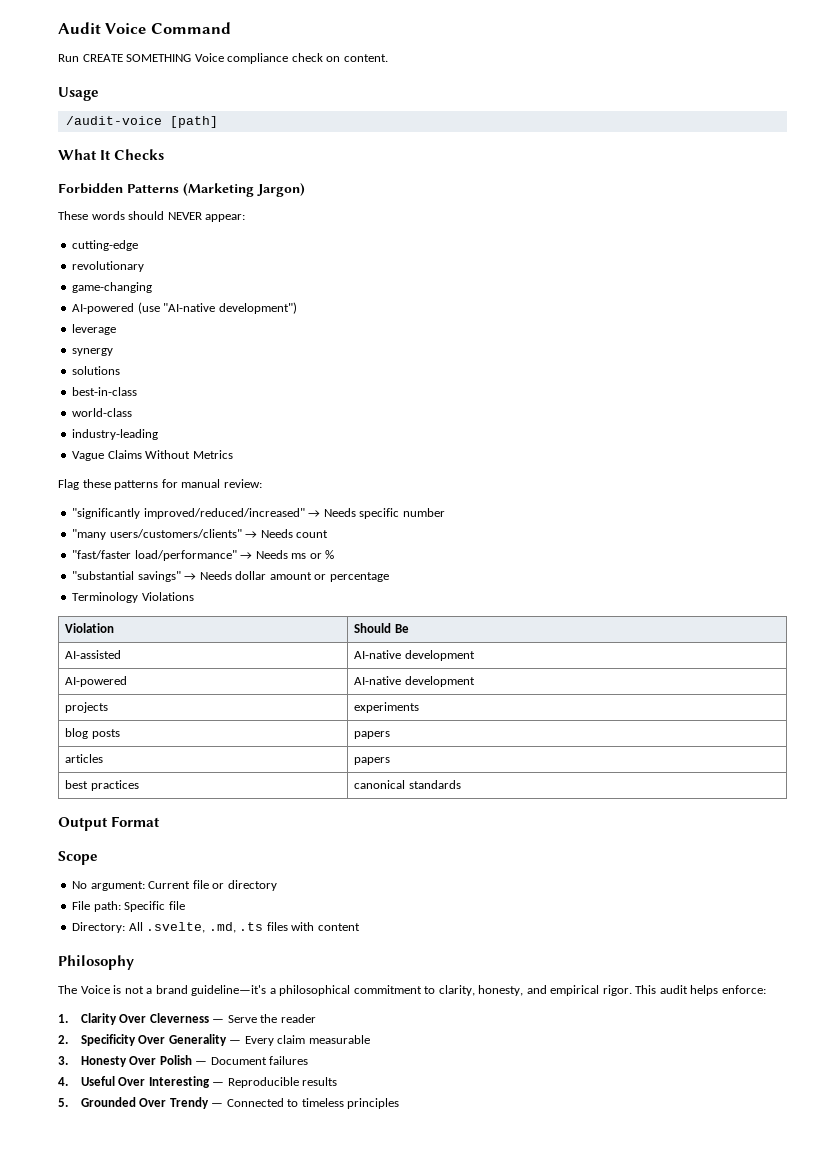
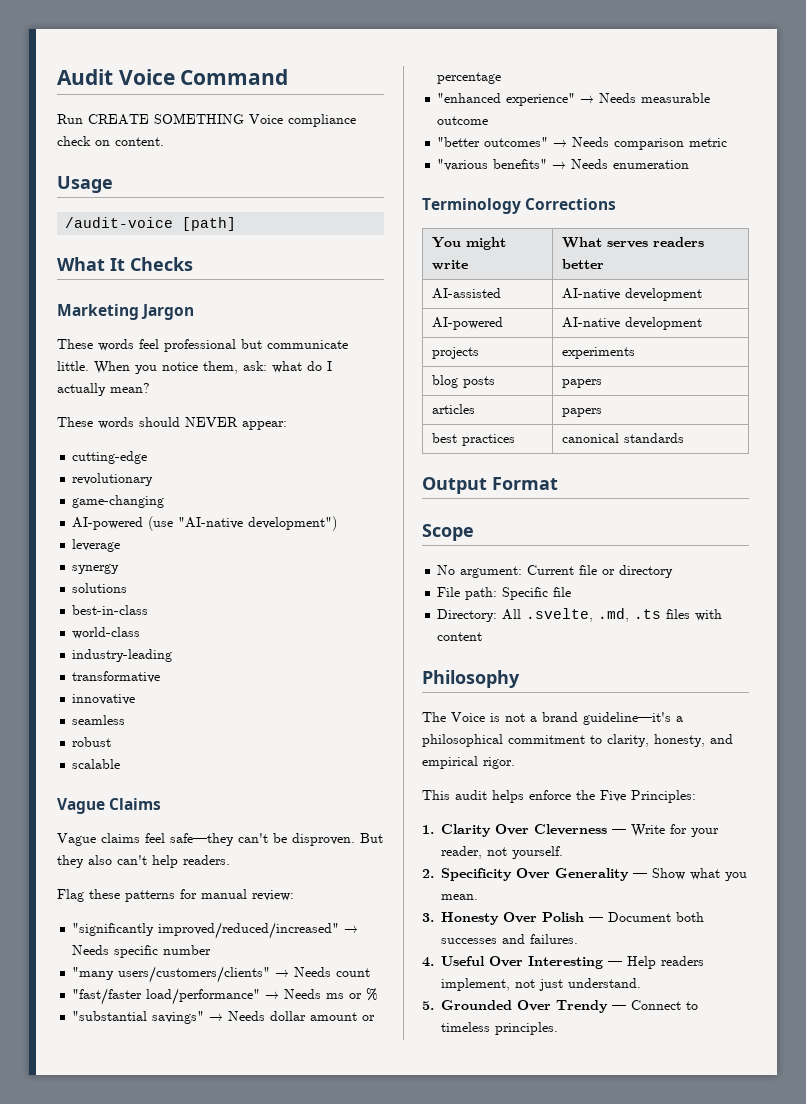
- Forbidden Patterns (Marketing Jargon)
+ Marketing Jargon
+ These words feel professional but communicate little. When you notice them, ask: what do I actually mean?
- Vague Claims Without Metrics
+ transformative
+ innovative
+ seamless
+ robust
+ scalable
+ Vague Claims
+ Vague claims feel safe—they can't be disproven. But they also can't help readers.
- Terminology Violations
- Violation | Should Be
+ "enhanced experience" → Needs measurable outcome
+ "better outcomes" → Needs comparison metric
+ "various benefits" → Needs enumeration
+ Terminology Corrections
+ You might write | What serves readers better
- The Voice is not a brand guideline—it's a philosophical commitment to clarity, honesty, and empirical rigor. This audit helps enforce:
+ The Voice is not a brand guideline—it's a philosophical commitment to clarity, honesty, and empirical rigor.
+ This audit helps enforce the Five Principles:
- 1. Clarity Over Cleverness — Serve the reader
+ 1. Clarity Over Cleverness — Write for your reader, not yourself.
- 2. Specificity Over Generality — Every claim measurable
+ 2. Specificity Over Generality — Show what you mean.
- 3. Honesty Over Polish — Document failures
+ 3. Honesty Over Polish — Document both successes and failures.
- 4. Useful Over Interesting — Reproducible results
+ 4. Useful Over Interesting — Help readers implement, not just understand.
- 5. Grounded Over Trendy — Connected to timeless principles
+ 5. Grounded Over Trendy — Connect to timeless principles.

